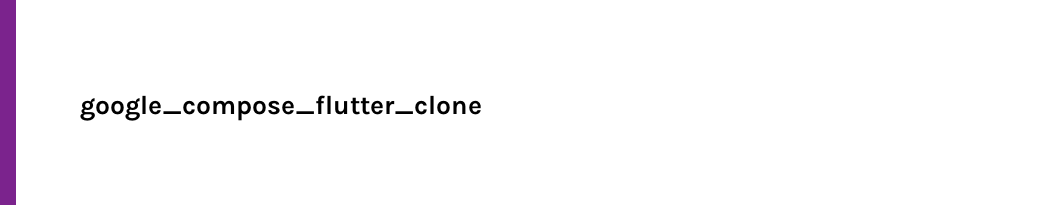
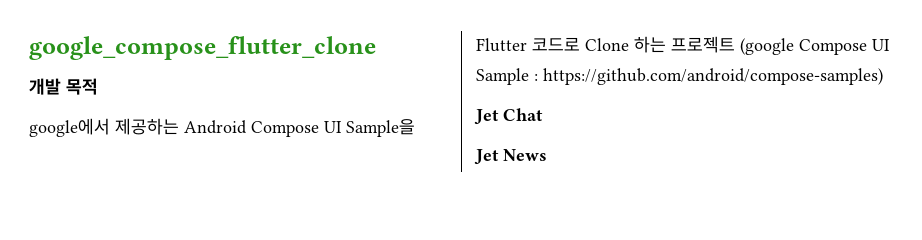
+ 개발 목적
+ google에서 제공하는 Android Compose UI Sample을 Flutter 코드로 Clone 하는 프로젝트 (google Compose UI Sample : https://github.com/android/compose-samples)
+ Jet Chat
+ Jet News

